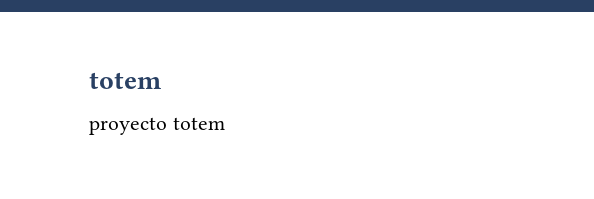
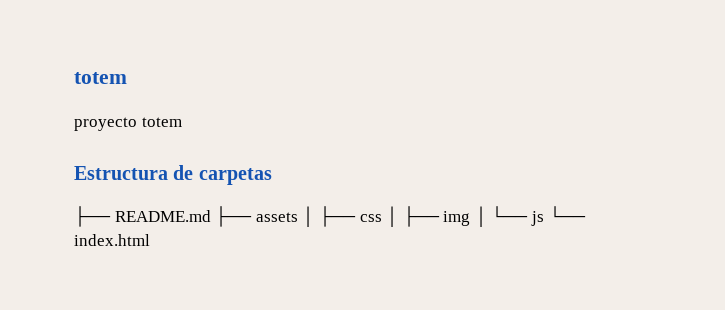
+ Estructura de carpetas
+ ├── README.md ├── assets │ ├── css │ ├── img │ └── js └── index.html

